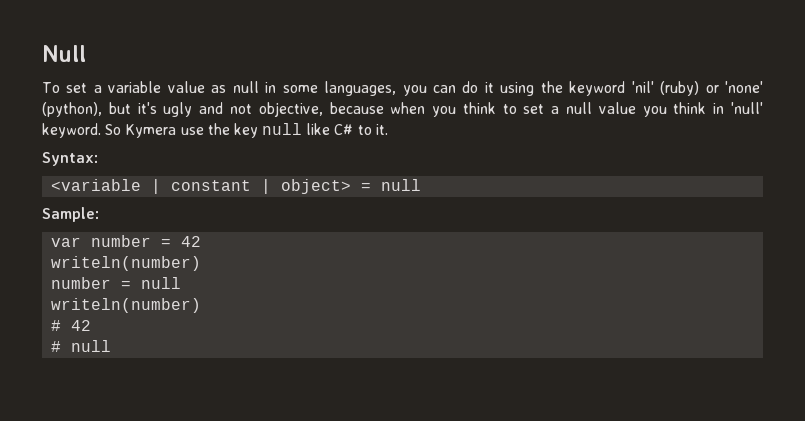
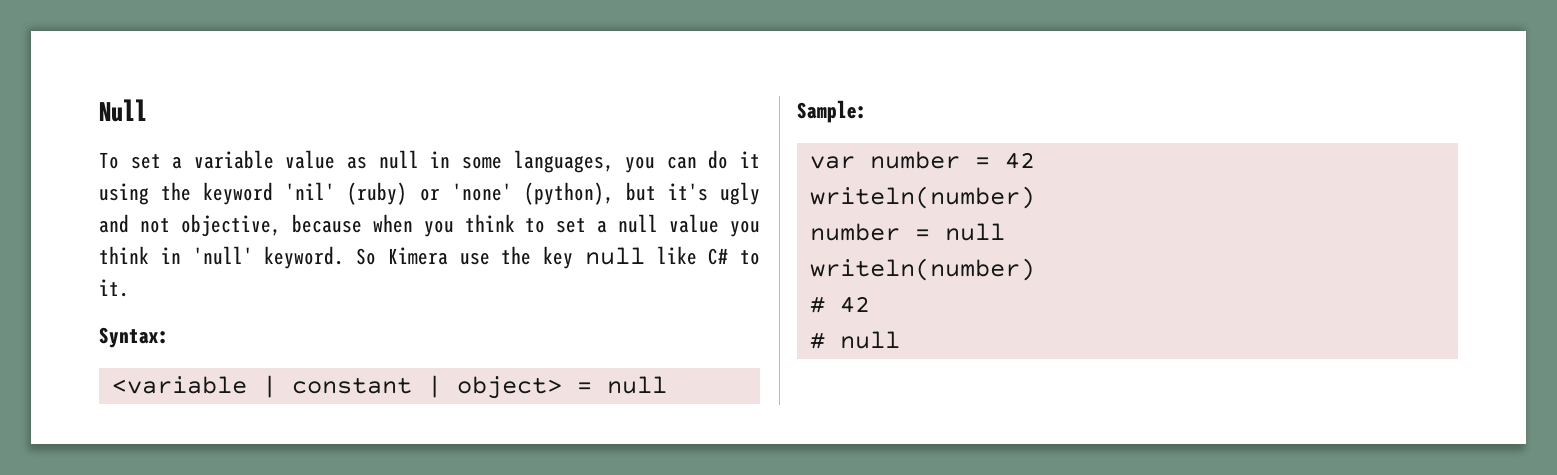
- So Kymera use the key null like C# to it.
+ So Kimera use the key null like C# to it.

